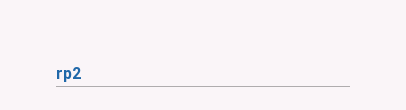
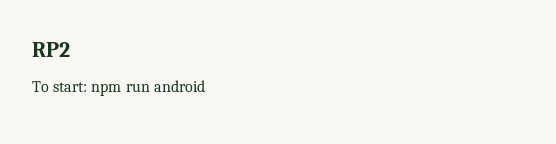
- rp2
+ RP2
+ To start: npm run android

